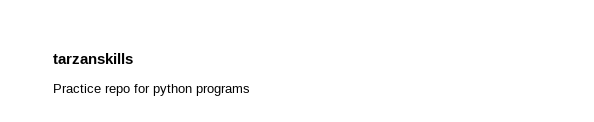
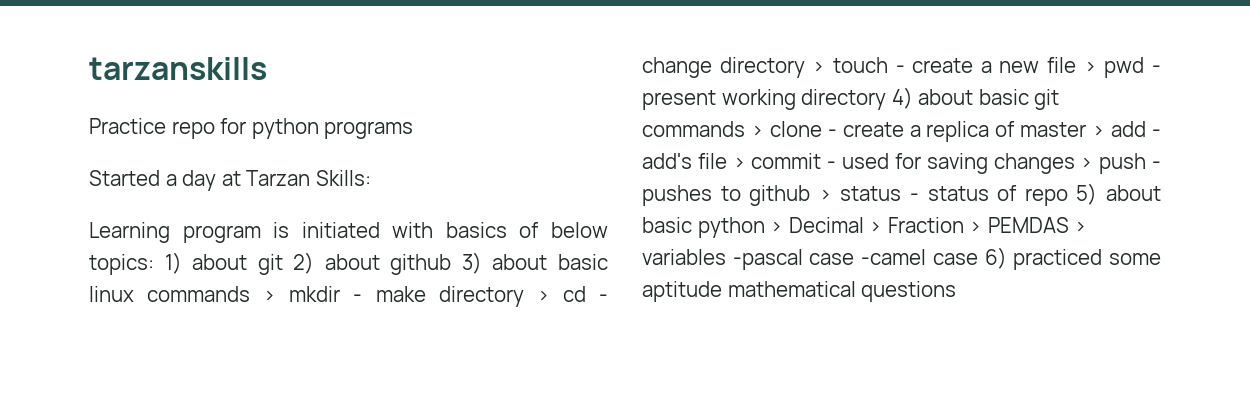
+ Started a day at Tarzan Skills:
+ Learning program is initiated with basics of below topics: 1) about git 2) about github 3) about basic linux commands > mkdir - make directory > cd - change directory > touch - create a new file > pwd - present working directory 4) about basic git commands > clone - create a replica of master > add - add's file > commit - used for saving changes > push - pushes to github > status - status of repo 5) about basic python > Decimal > Fraction > PEMDAS > variables -pascal case -camel case 6) practiced some aptitude mathematical questions

